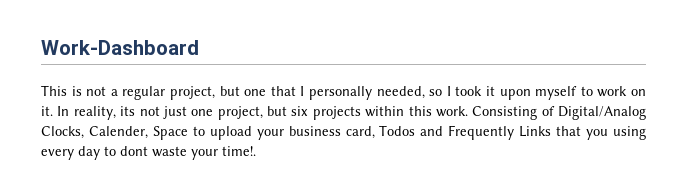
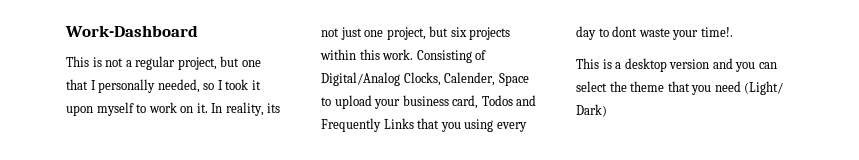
+ This is a desktop version and you can select the theme that you need (Light/ Dark)

